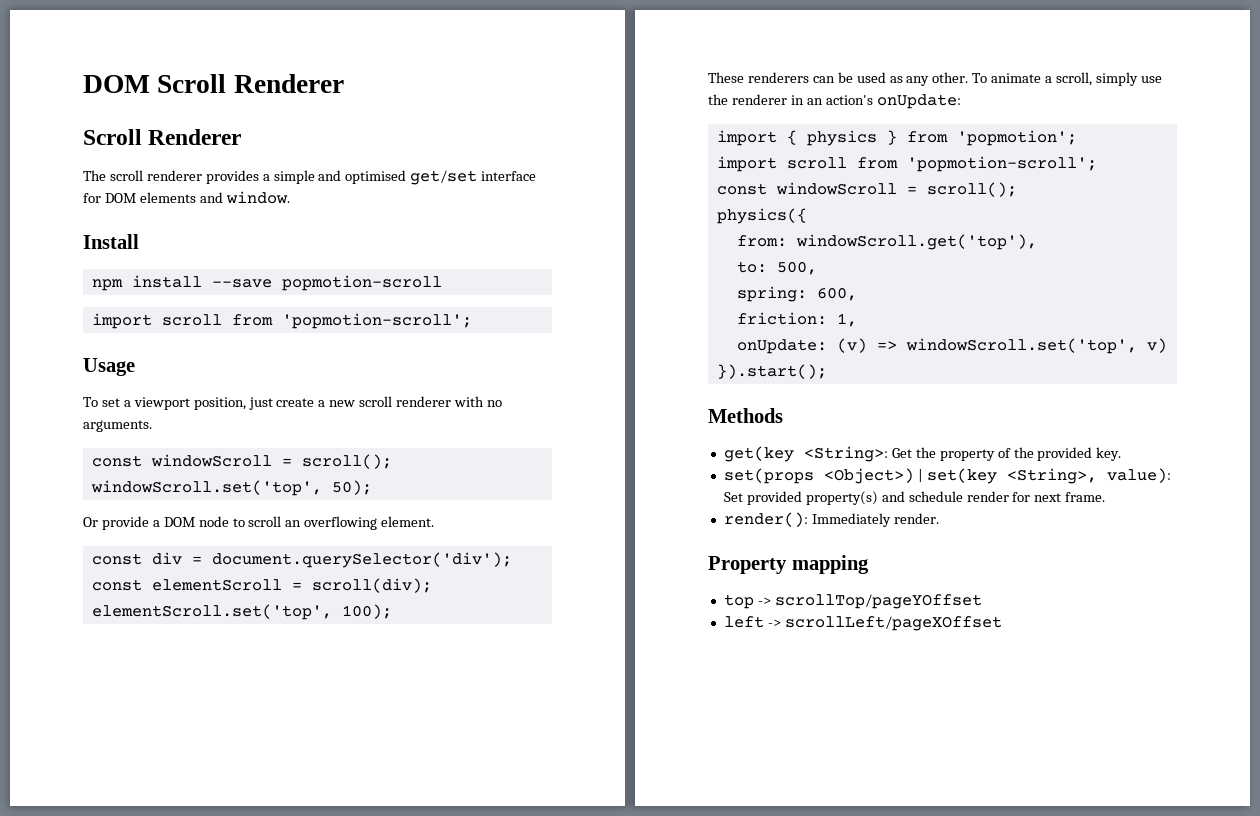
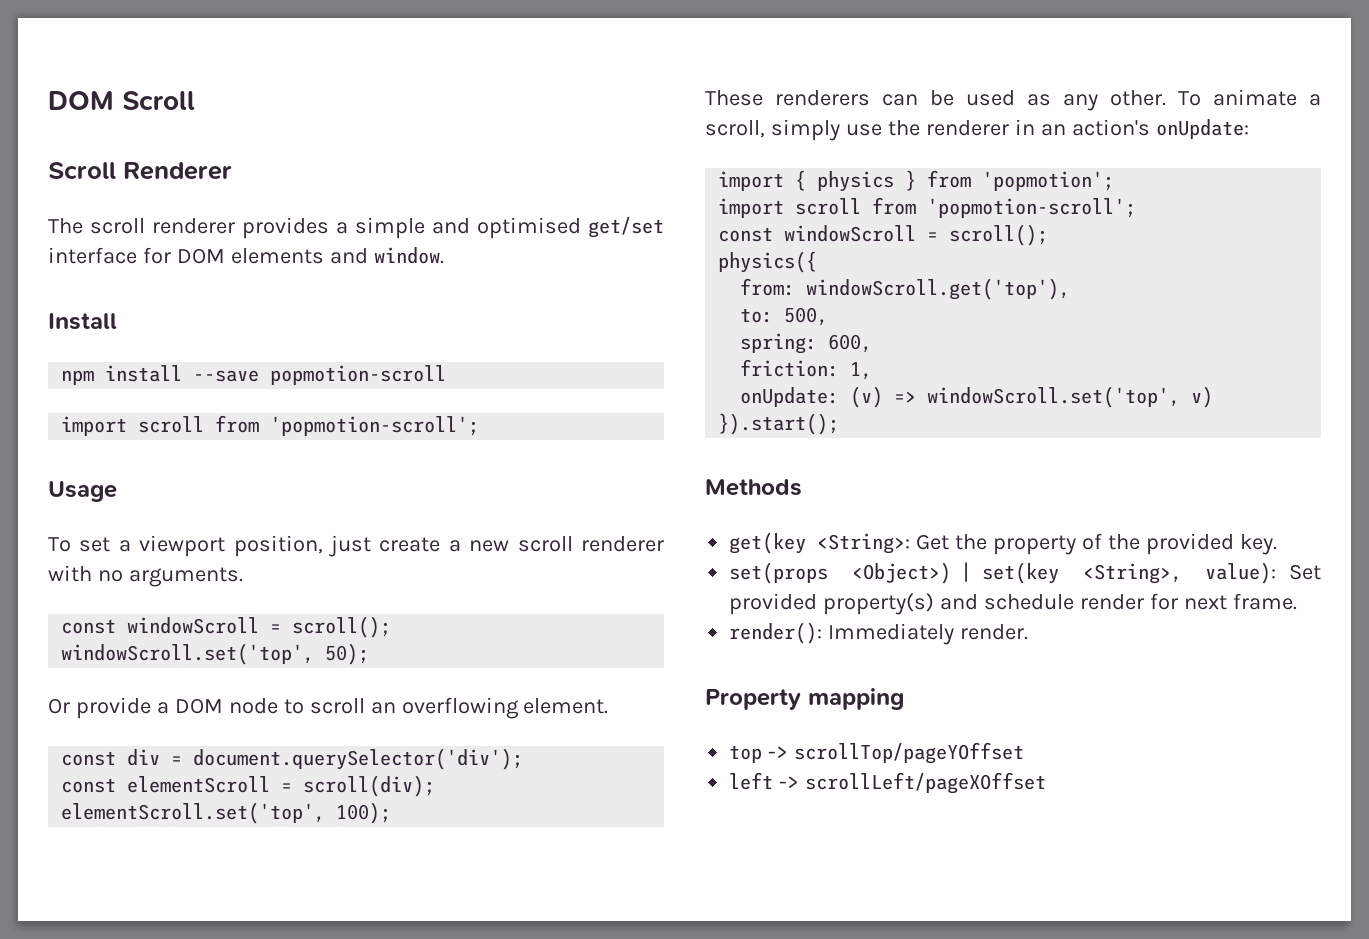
- DOM Scroll Renderer
+ DOM Scroll

